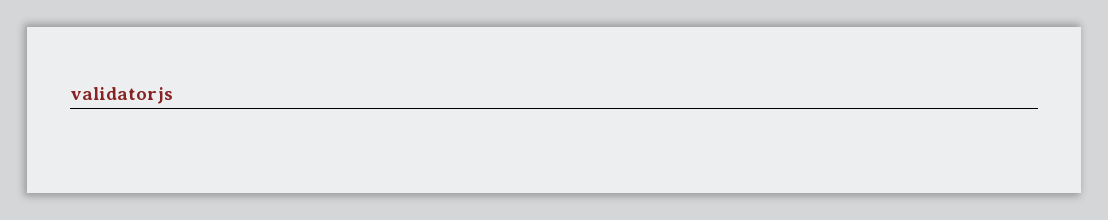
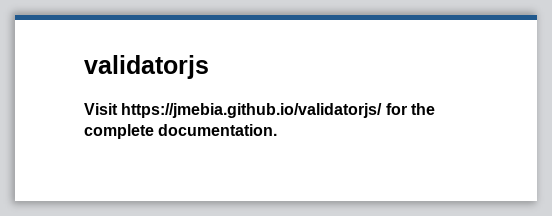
+ Visit https://jmebia.github.io/validatorjs/ for the complete documentation.

